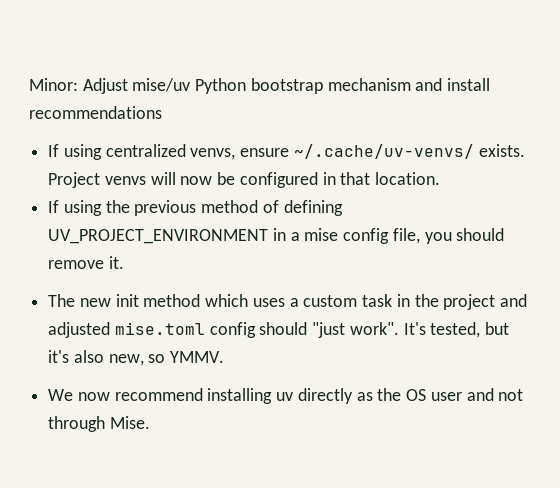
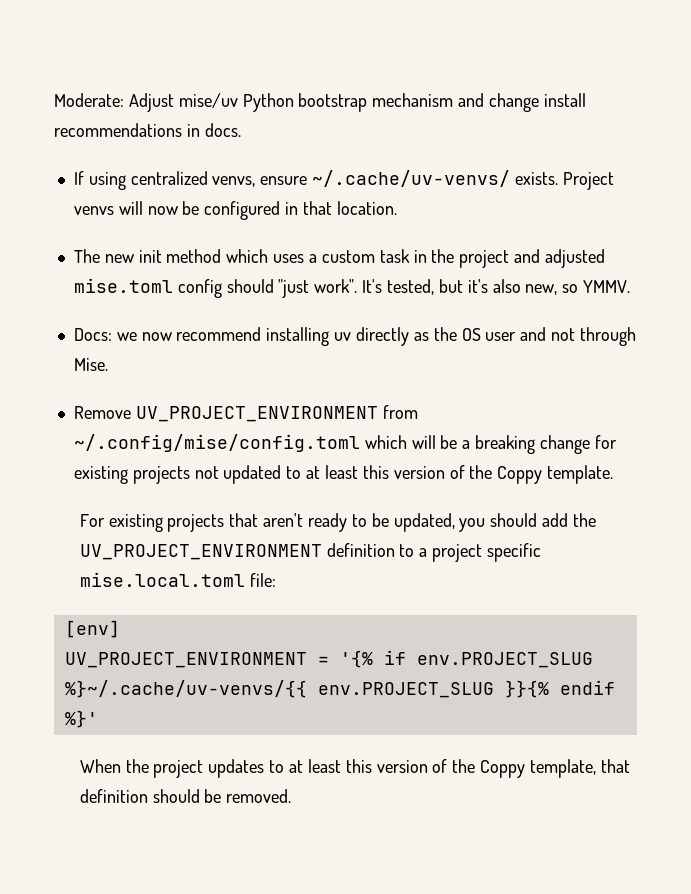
- Minor: Adjust mise/uv Python bootstrap mechanism and install recommendations
+ Moderate: Adjust mise/uv Python bootstrap mechanism and change install recommendations in docs.
- If using the previous method of defining UV_PROJECT_ENVIRONMENT in a mise config file, you should remove it.
- We now recommend installing uv directly as the OS user and not through Mise.
+ Docs: we now recommend installing uv directly as the OS user and not through Mise.
+ Remove UV_PROJECT_ENVIRONMENT from ~/.config/mise/config.toml which will be a breaking change for existing projects not updated to at least this version of the Coppy template.
+ For existing projects that aren't ready to be updated, you should add the UV_PROJECT_ENVIRONMENT definition to a project specific mise.local.toml file:
+ [env]
+ UV_PROJECT_ENVIRONMENT = '{% if env.PROJECT_SLUG %}~/.cache/uv-venvs/{{ env.PROJECT_SLUG }}{% endif %}'
+ When the project updates to at least this version of the Coppy template, that definition should be removed.

